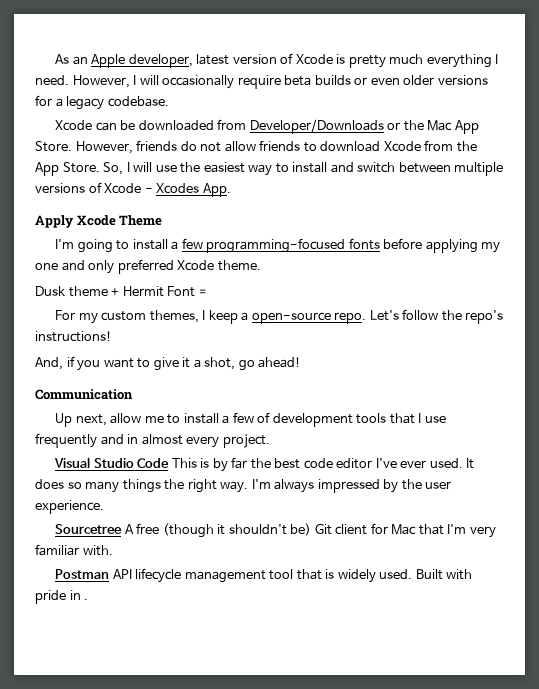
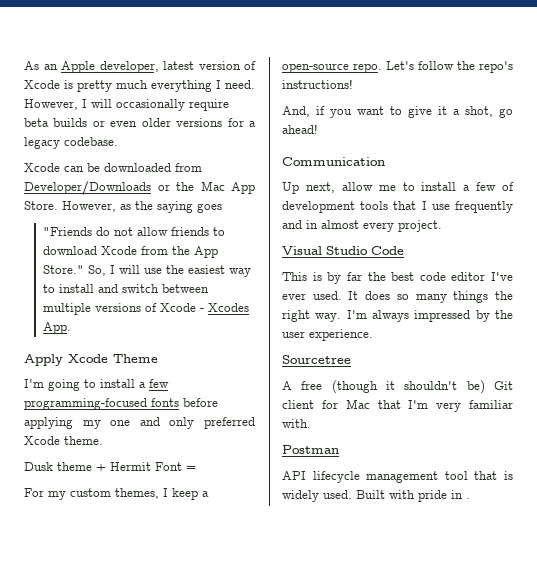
- However, friends do not allow friends to download Xcode from the App Store.
+ However, as the saying goes
+ "Friends do not allow friends to download Xcode from the App Store."
- Visual Studio Code This is by far the best code editor I've ever used.
+ Visual Studio Code
+ This is by far the best code editor I've ever used.
- Sourcetree A free (though it shouldn't be) Git client for Mac that I'm very familiar with.
+ Sourcetree
+ A free (though it shouldn't be) Git client for Mac that I'm very familiar with.
- Postman API lifecycle management tool that is widely used.
+ Postman
+ API lifecycle management tool that is widely used.

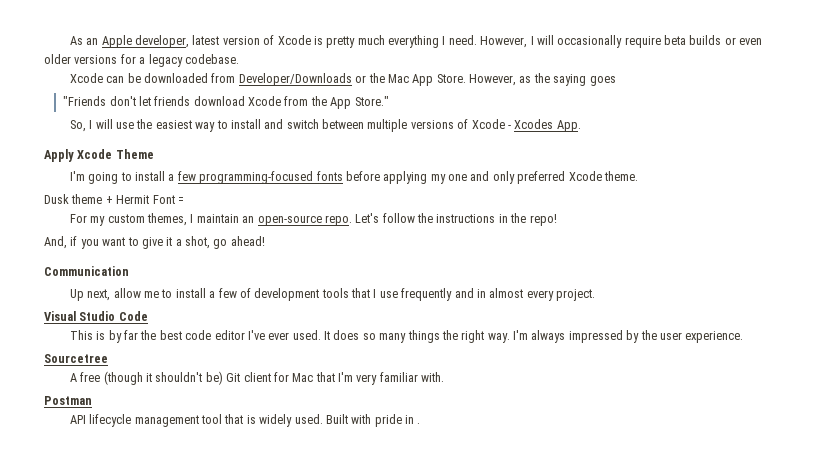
- "Friends do not allow friends to download Xcode from the App Store." So, I will use the easiest way to install and switch between multiple versions of Xcode - Xcodes App.
+ "Friends don't let friends download Xcode from the App Store."
+ So, I will use the easiest way to install and switch between multiple versions of Xcode - Xcodes App.
- For my custom themes, I keep a open-source repo.
+ For my custom themes, I maintain an open-source repo.
- Let's follow the repo's instructions!
+ Let's follow the instructions in the repo!

